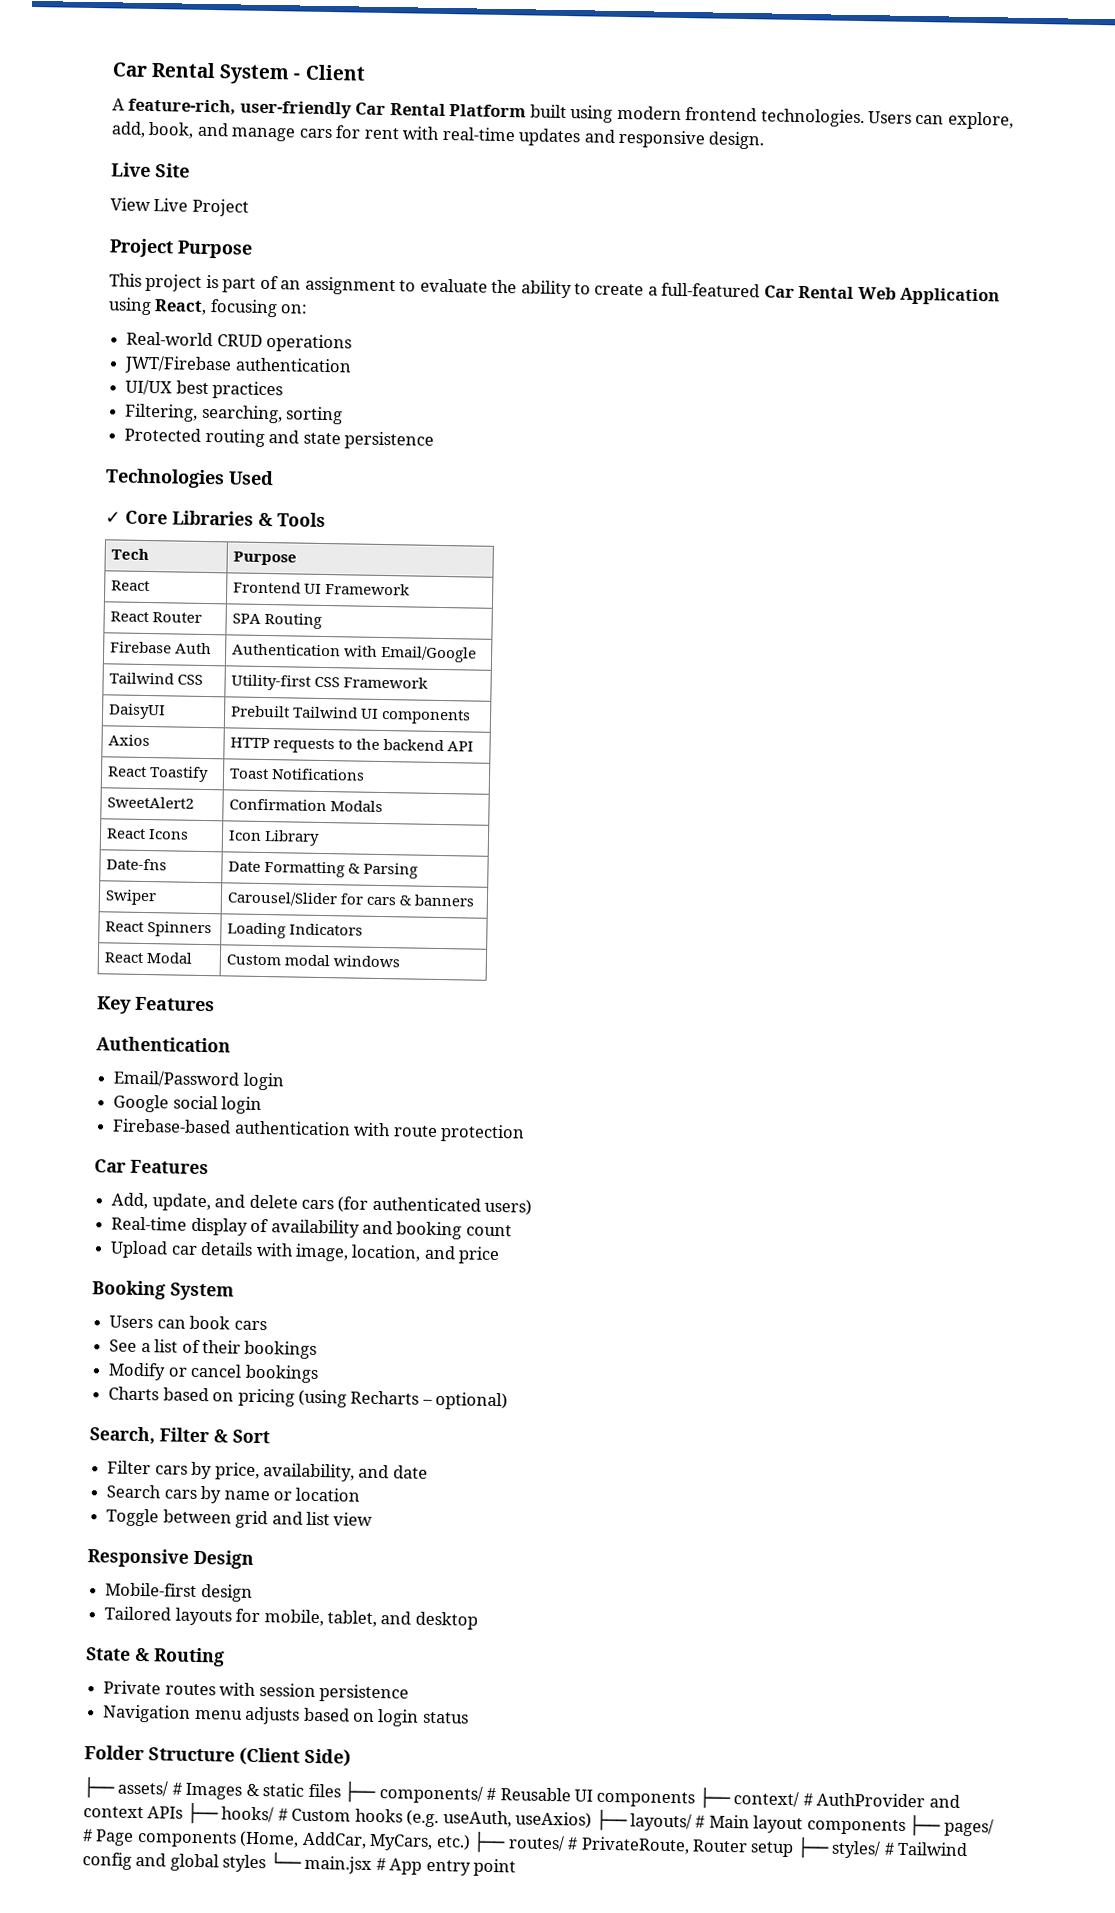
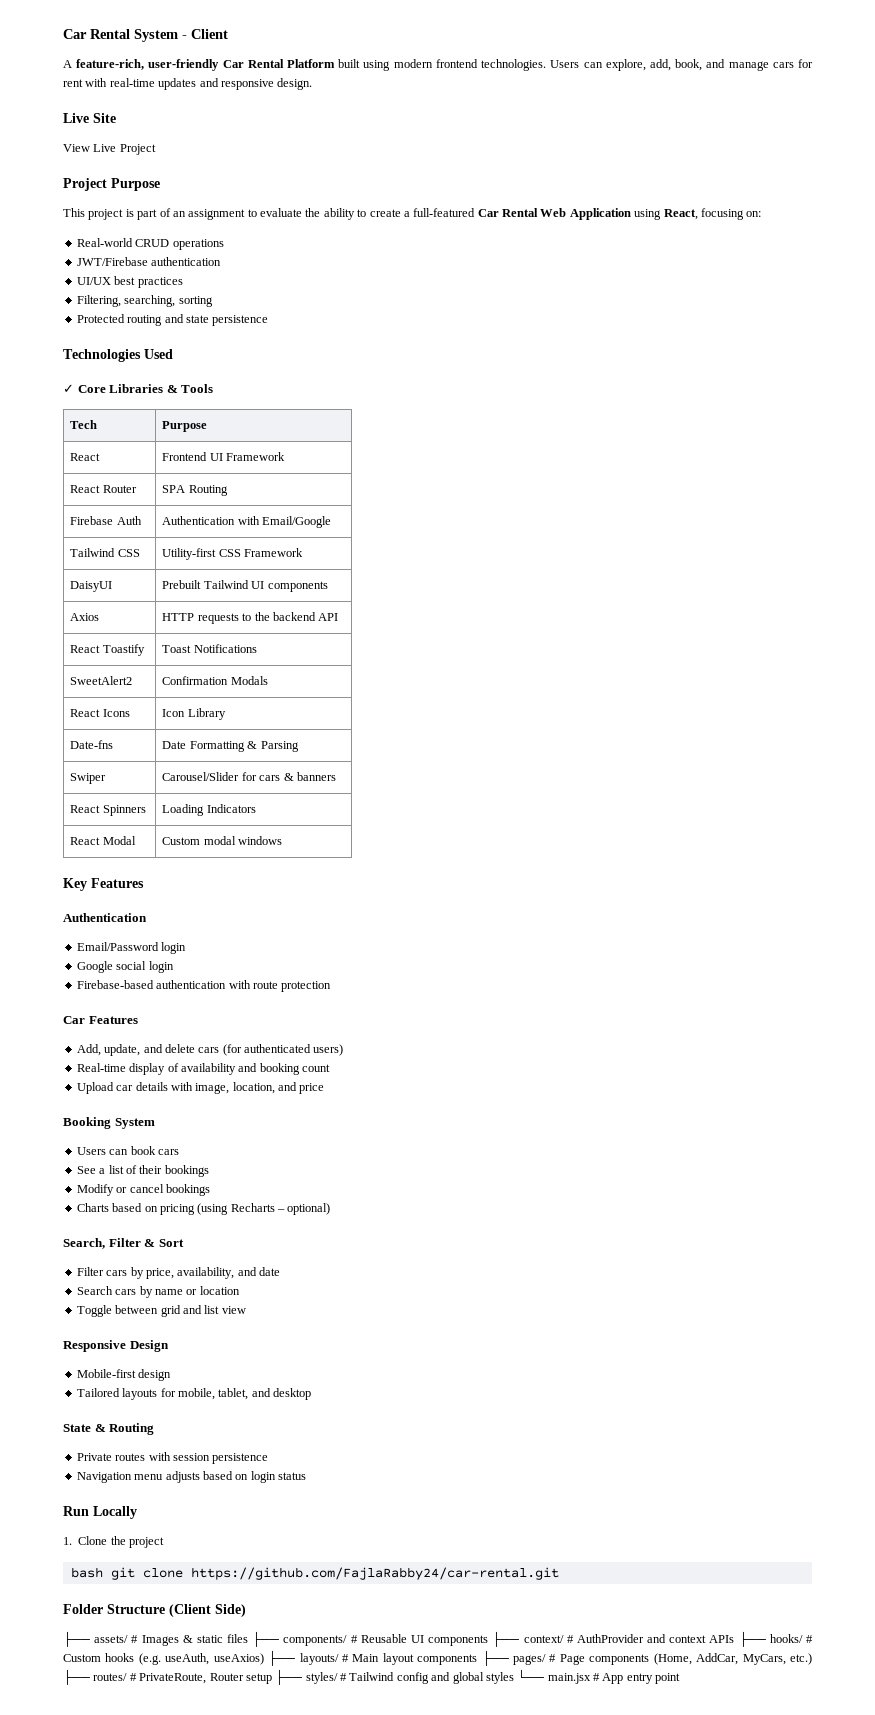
+ Run Locally
+ 1. Clone the project
+ bash git clone https://github.com/FajlaRabby24/car-rental.git

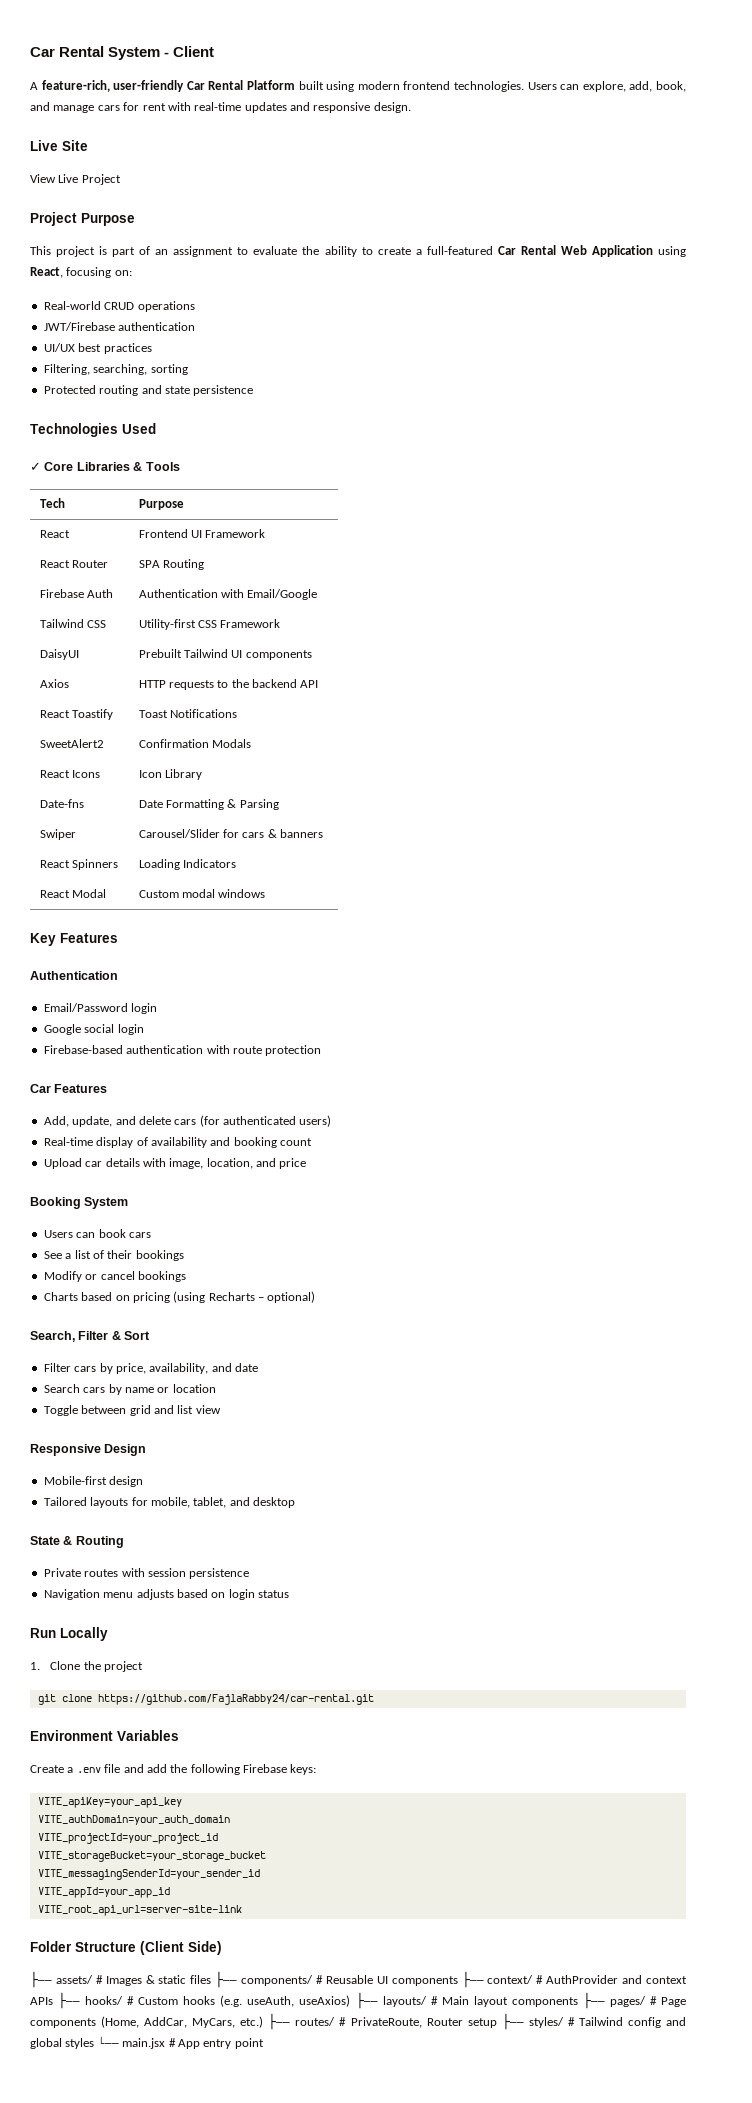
- bash git clone https://github.com/FajlaRabby24/car-rental.git
+ git clone https://github.com/FajlaRabby24/car-rental.git
+ Environment Variables
+ Create a .env file and add the following Firebase keys:
+ VITE_apiKey=your_api_key
+ VITE_authDomain=your_auth_domain
+ VITE_projectId=your_project_id
+ VITE_storageBucket=your_storage_bucket
+ VITE_messagingSenderId=your_sender_id
+ VITE_appId=your_app_id
+ VITE_root_api_url=server-site-link

